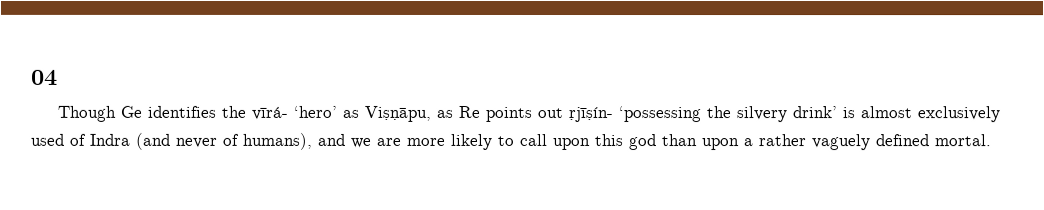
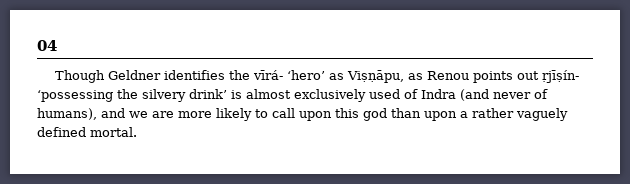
- Though Ge identifies the vīrá- ‘hero’ as Viṣṇāpu, as Re points out ṛjīṣín- ‘possessing the silvery drink’ is almost exclusively used of Indra (and never of humans), and we are more likely to call upon this god than upon a rather vaguely defined mortal.
+ Though Geldner identifies the vīrá- ‘hero’ as Viṣṇāpu, as Renou points out ṛjīṣín- ‘possessing the silvery drink’ is almost exclusively used of Indra (and never of humans), and we are more likely to call upon this god than upon a rather vaguely defined mortal.

